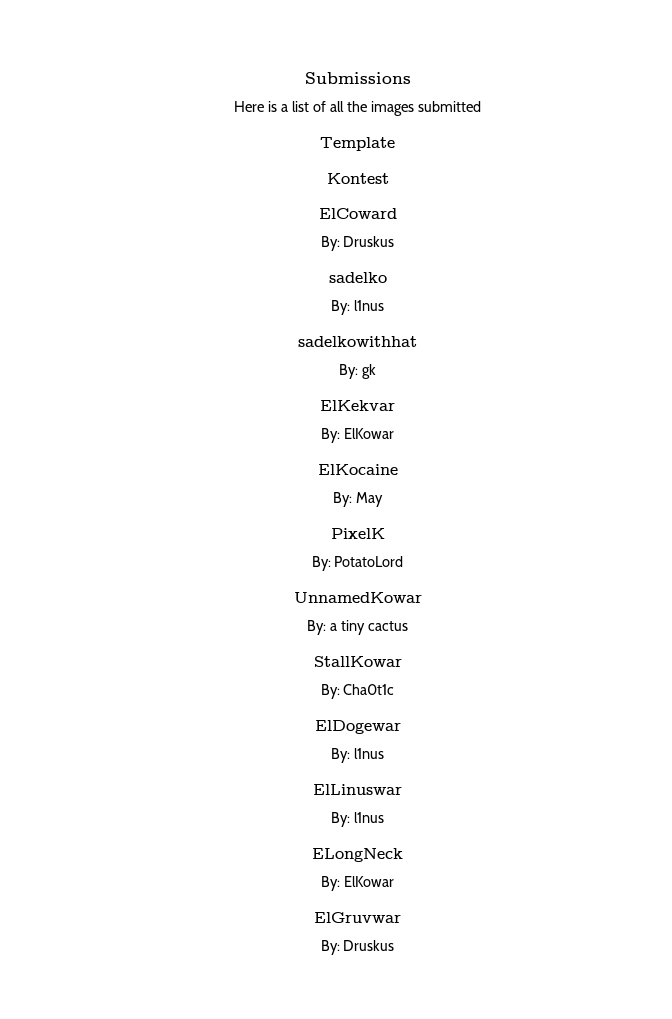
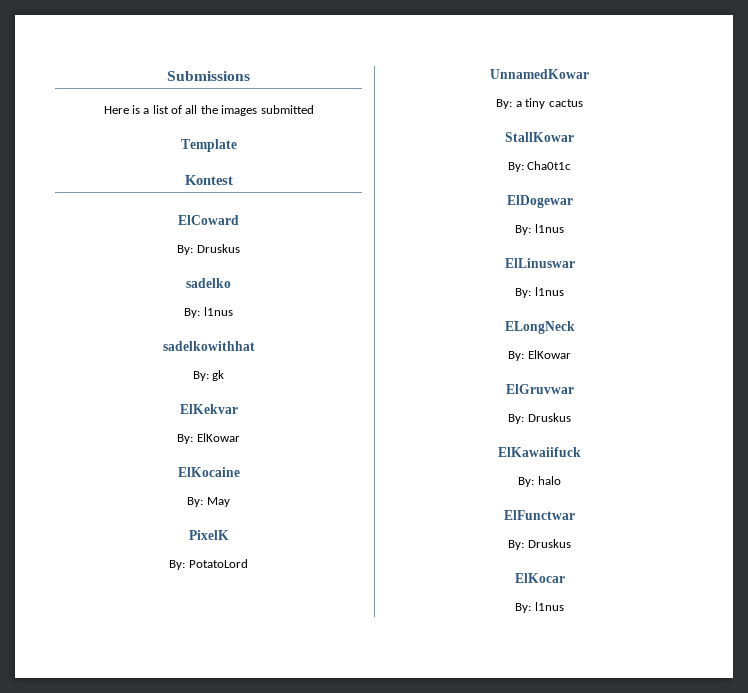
+ ElKawaiifuck
+ By: halo
+ ElFunctwar
+ By: Druskus
+ ElKocar
+ By: l1nus

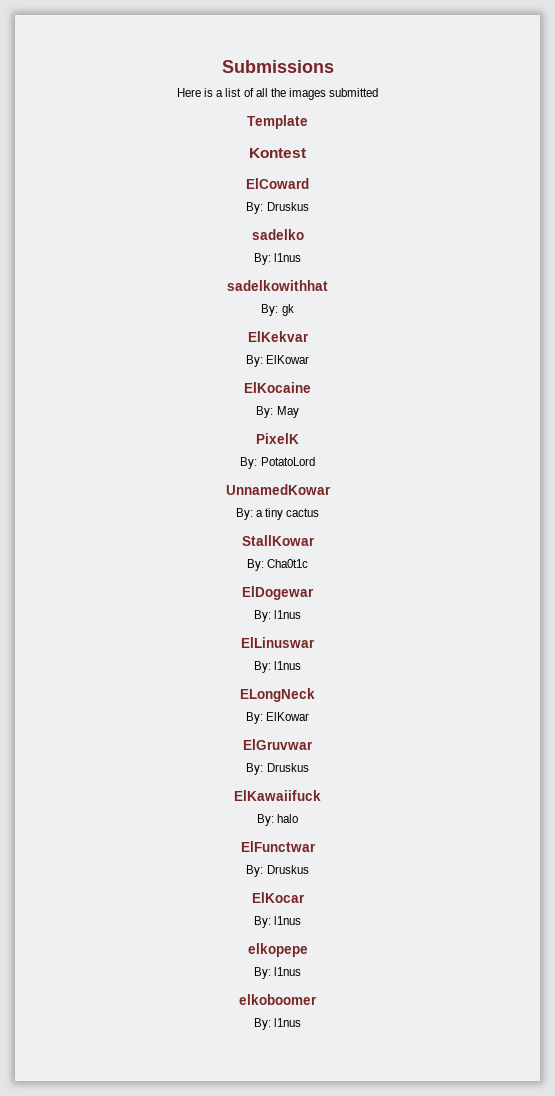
+ elkopepe
+ By: l1nus
+ elkoboomer
+ By: l1nus

